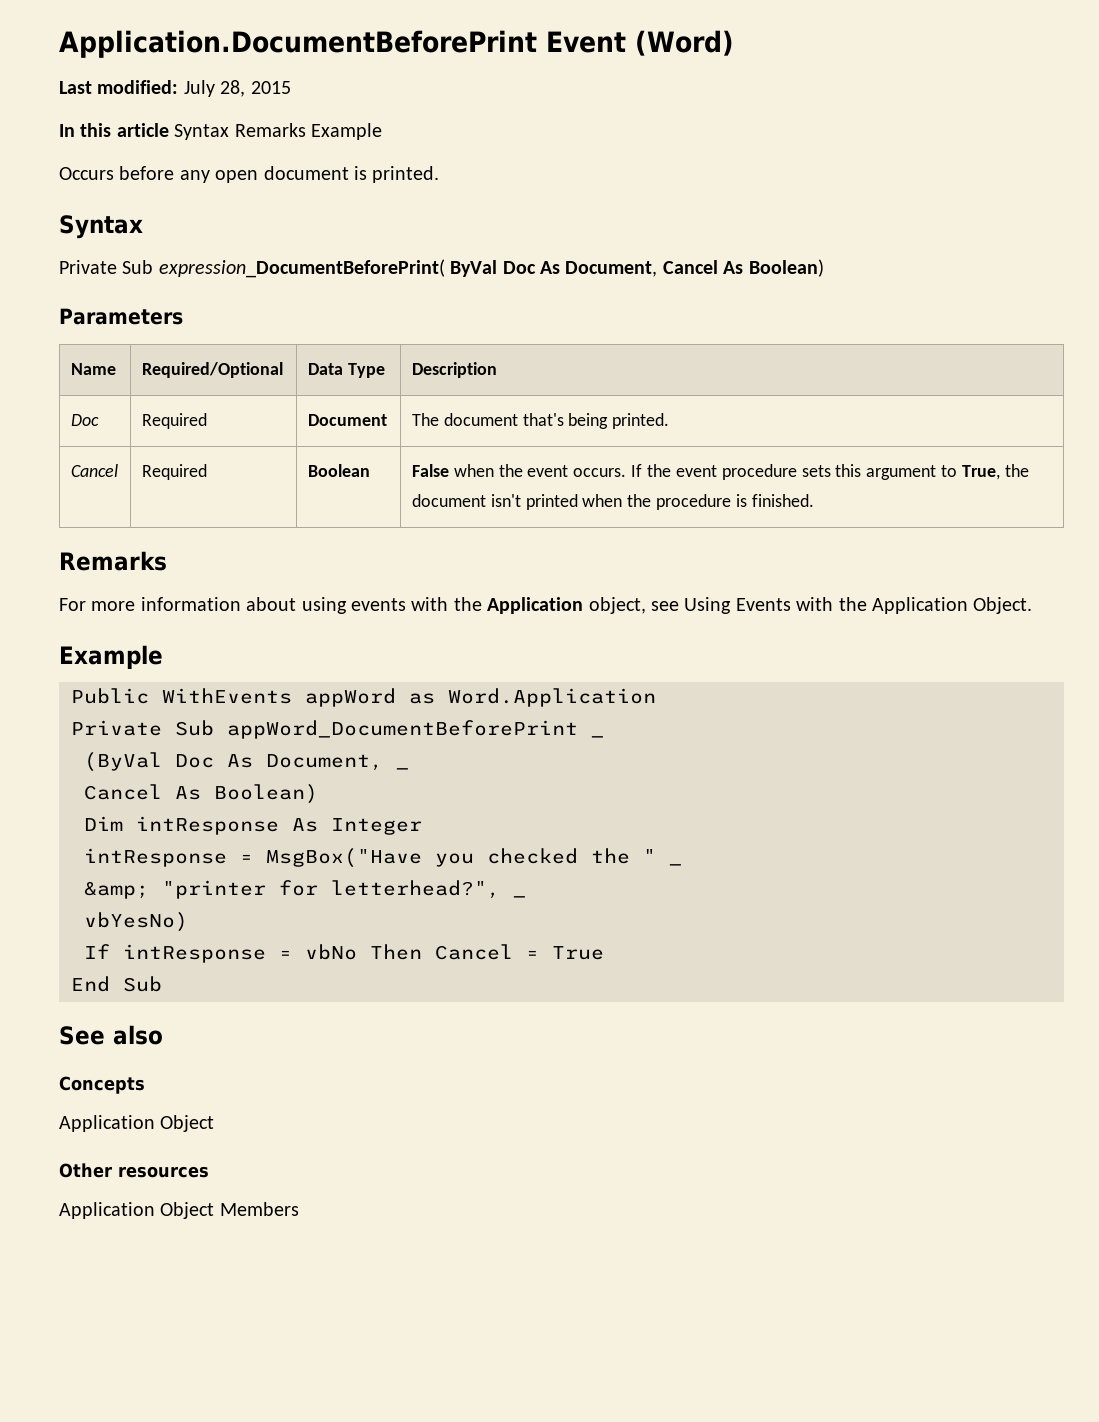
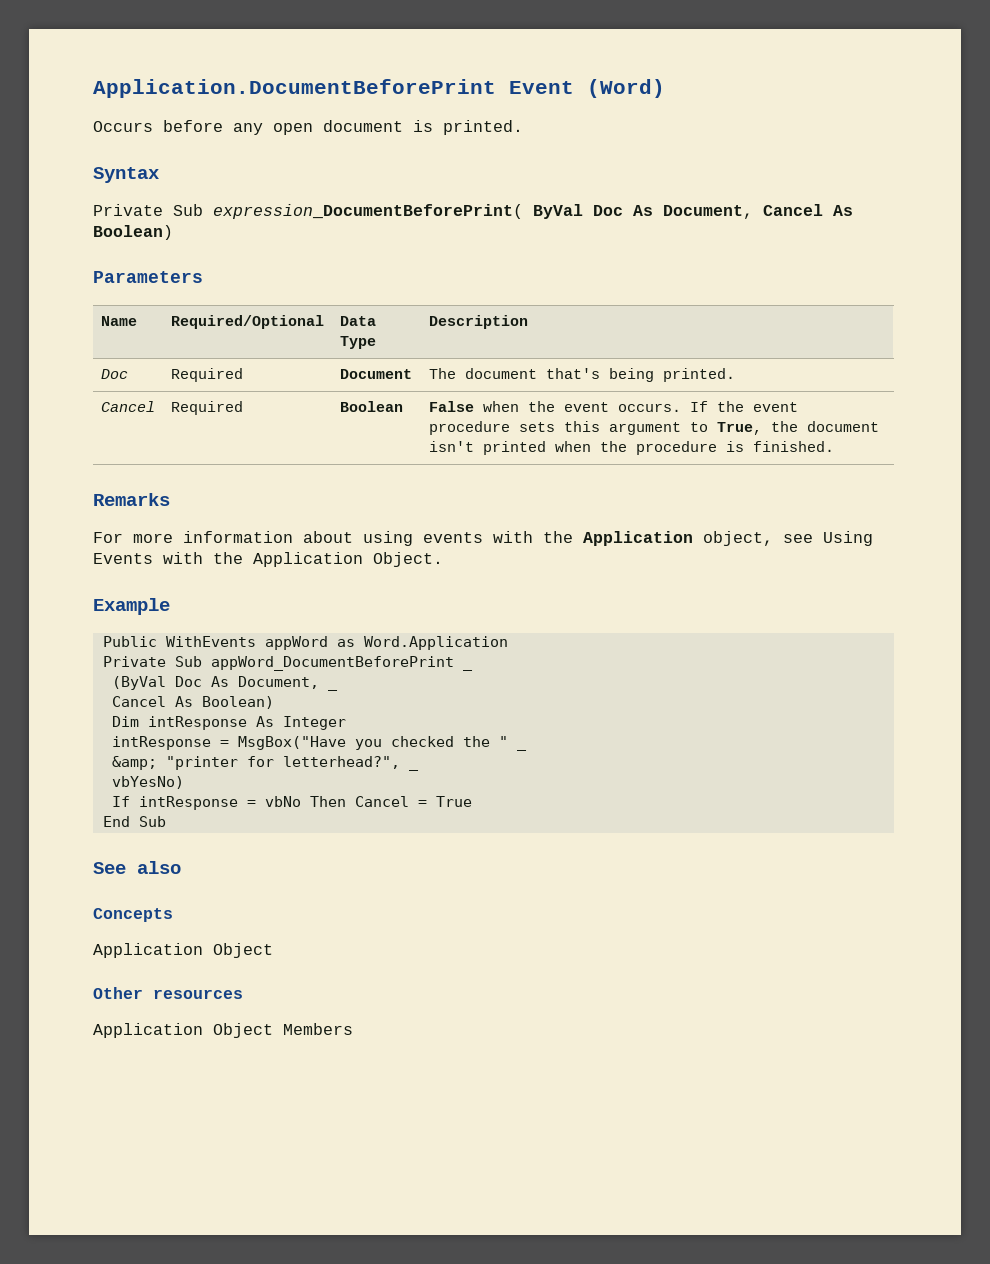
- Last modified: July 28, 2015
- In this article Syntax Remarks Example

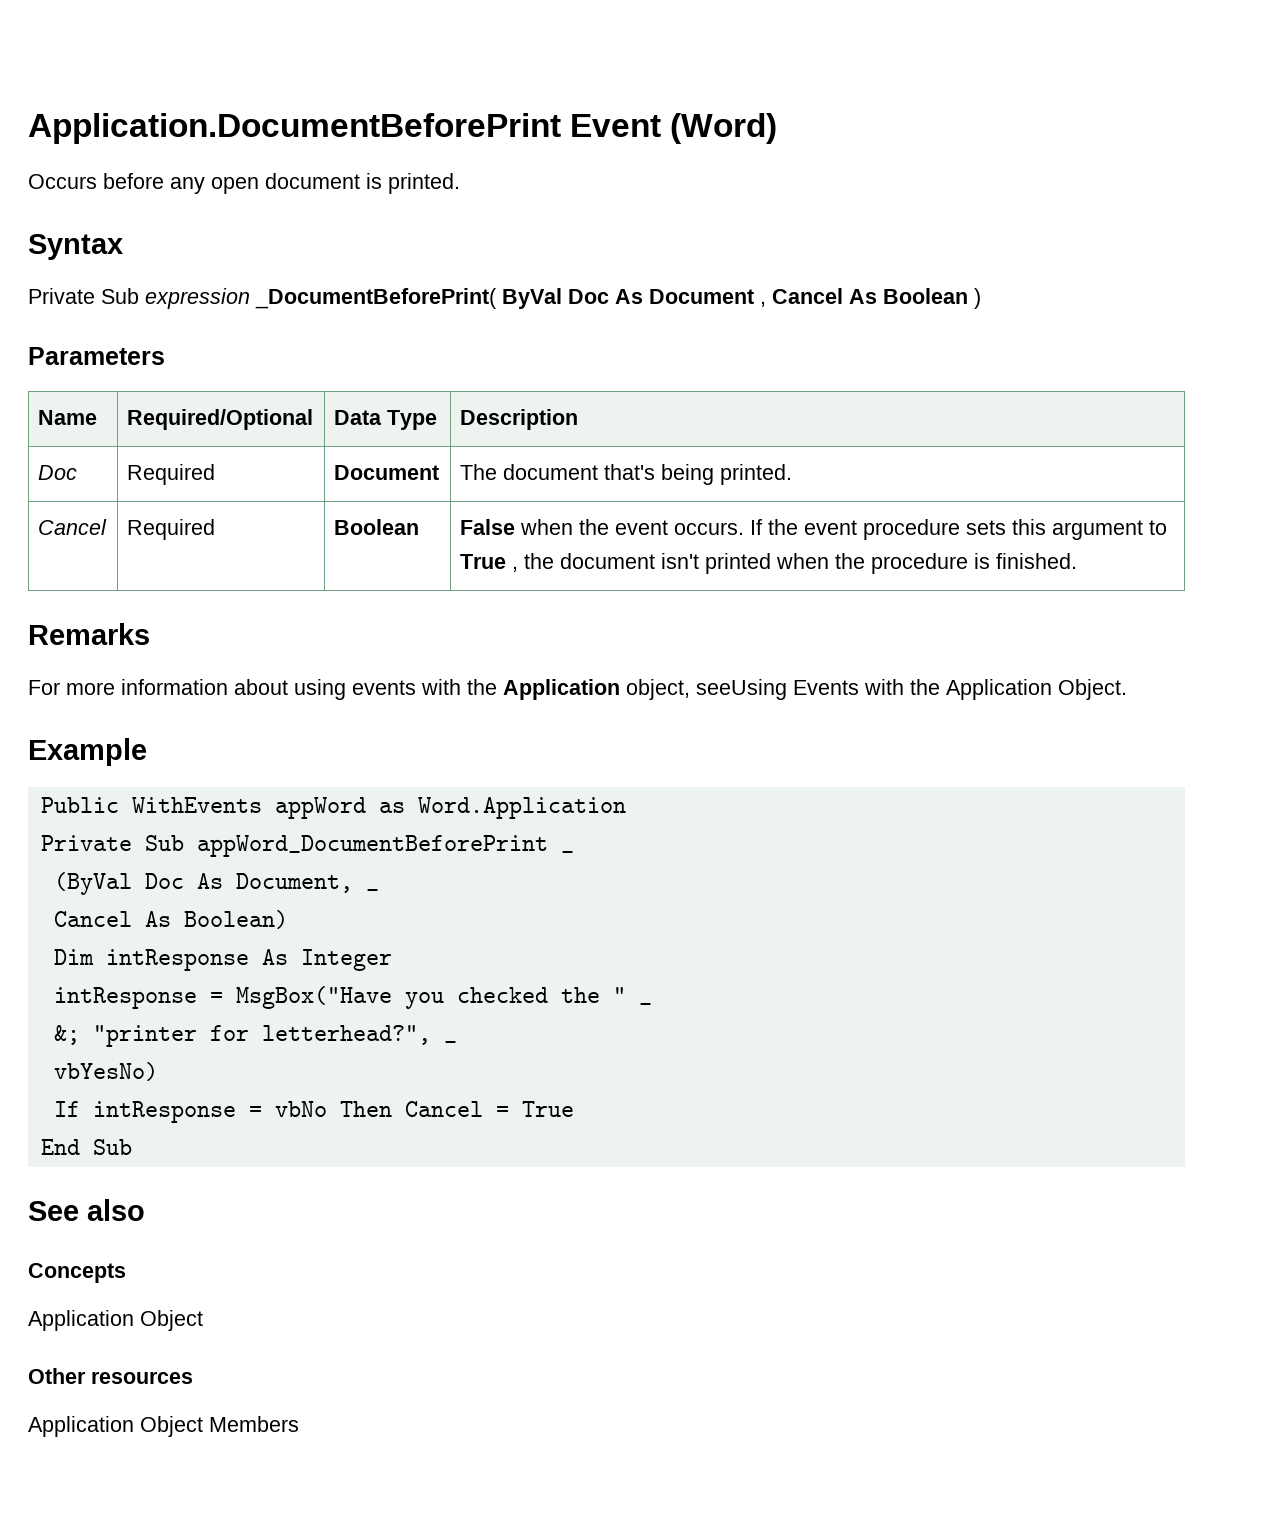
- Private Sub expression_DocumentBeforePrint( ByVal Doc As Document, Cancel As Boolean)
+ Private Sub expression _DocumentBeforePrint( ByVal Doc As Document , Cancel As Boolean )
- Cancel | Required | Boolean | False when the event occurs. If the event procedure sets this argument to True, the document isn't printed when the procedure is finished.
+ Cancel | Required | Boolean | False when the event occurs. If the event procedure sets this argument to True , the document isn't printed when the procedure is finished.
- For more information about using events with the Application object, see Using Events with the Application Object.
+ For more information about using events with the Application object, seeUsing Events with the Application Object.
- &amp; "printer for letterhead?", _
+ &; "printer for letterhead?", _

